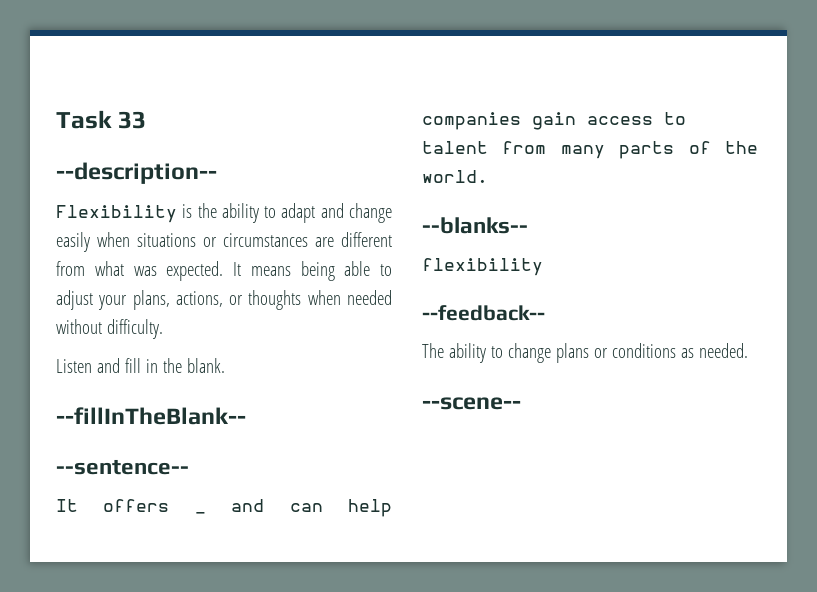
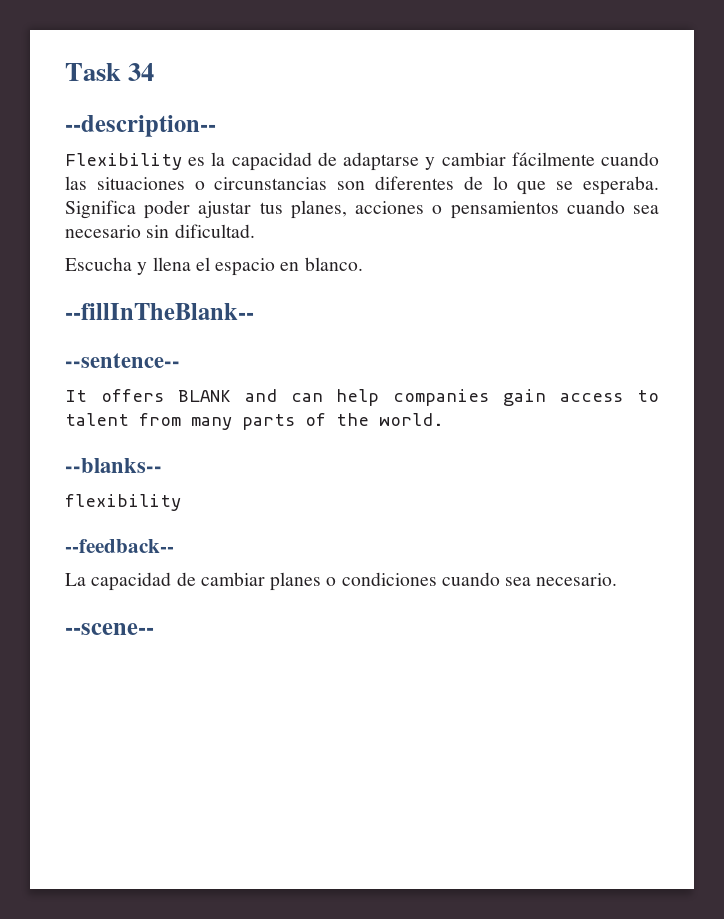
- Task 33
+ Task 34
- Flexibility is the ability to adapt and change easily when situations or circumstances are different from what was expected. It means being able to adjust your plans, actions, or thoughts when needed without difficulty.
- Listen and fill in the blank.
+ Flexibility es la capacidad de adaptarse y cambiar fácilmente cuando las situaciones o circunstancias son diferentes de lo que se esperaba. Significa poder ajustar tus planes, acciones o pensamientos cuando sea necesario sin dificultad.
+ Escucha y llena el espacio en blanco.
- It offers _ and can help companies gain access to talent from many parts of the world.
+ It offers BLANK and can help companies gain access to talent from many parts of the world.
- The ability to change plans or conditions as needed.
+ La capacidad de cambiar planes o condiciones cuando sea necesario.

